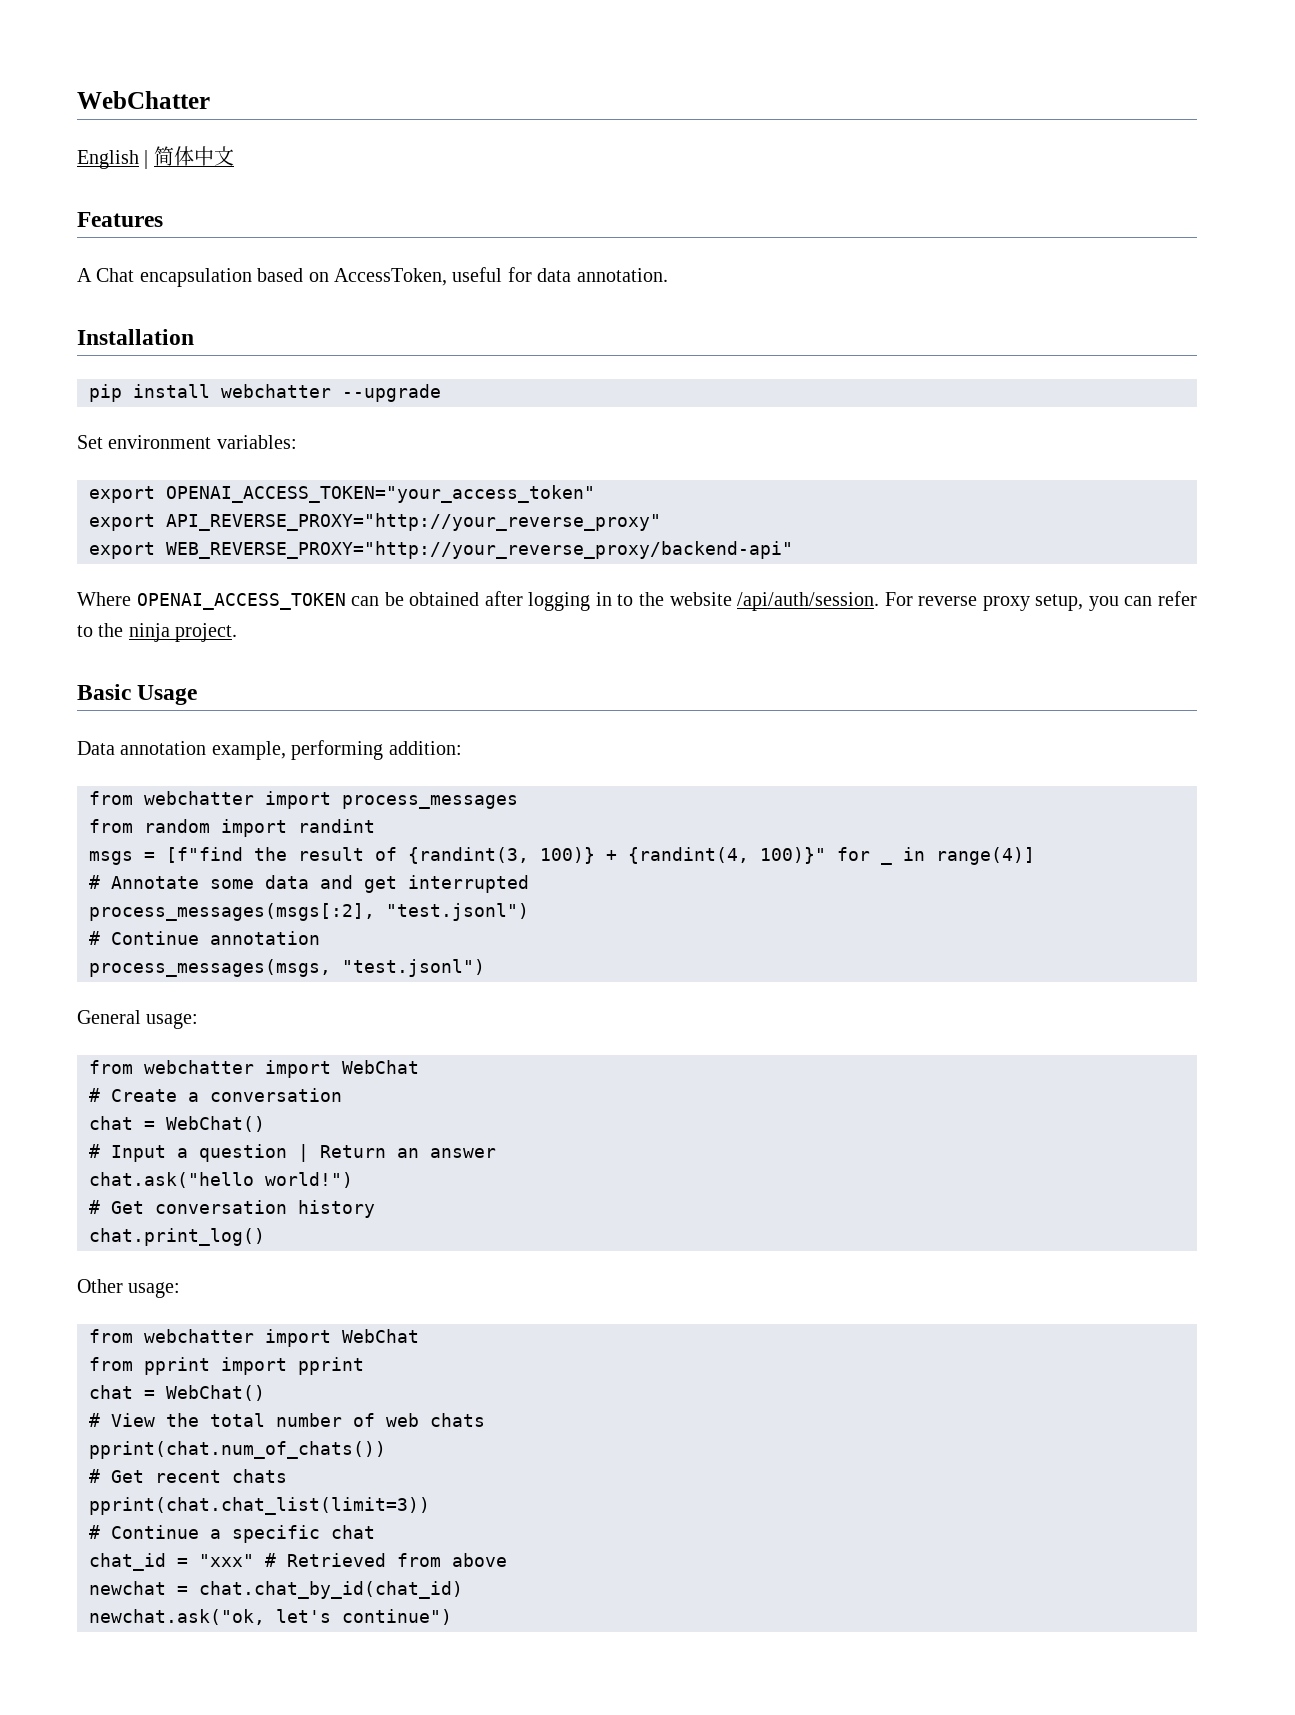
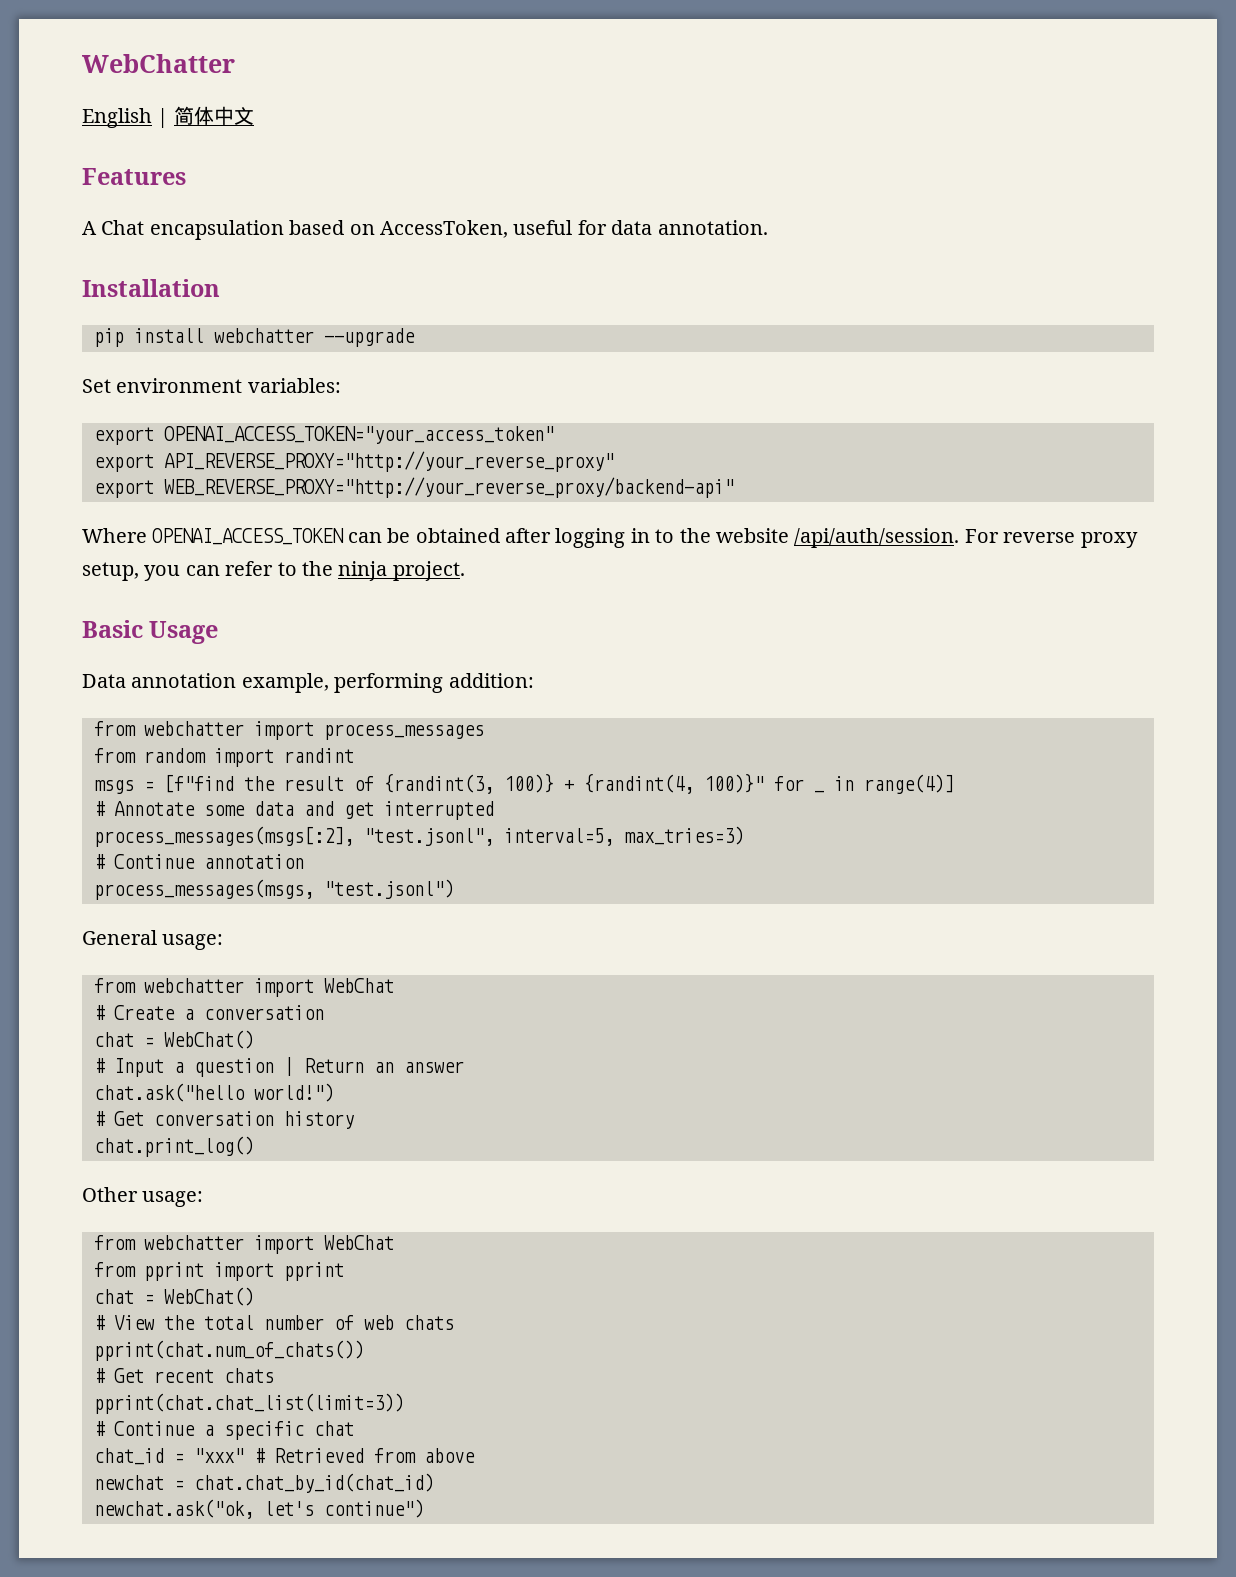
- process_messages(msgs[:2], "test.jsonl")
+ process_messages(msgs[:2], "test.jsonl", interval=5, max_tries=3)

